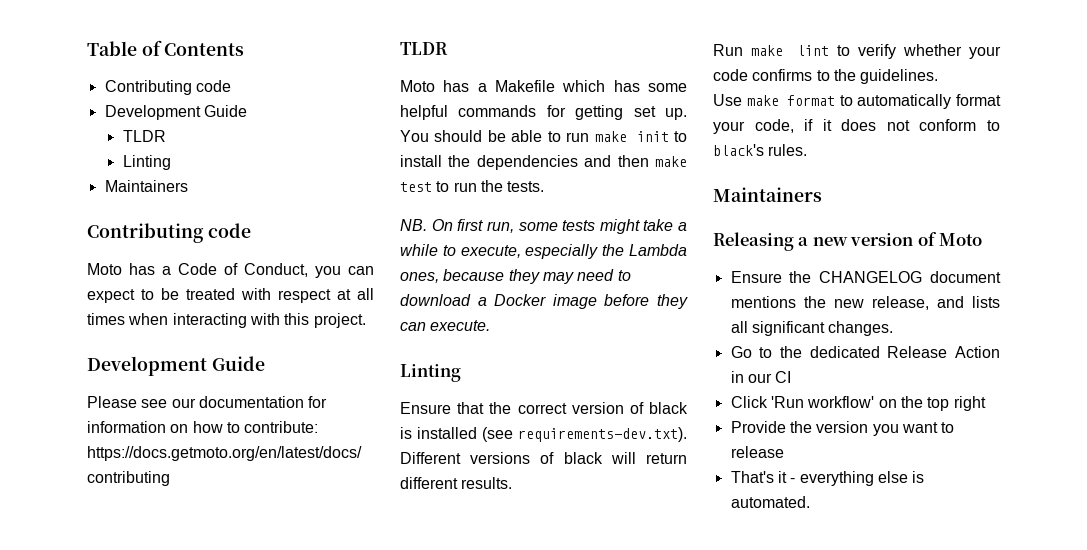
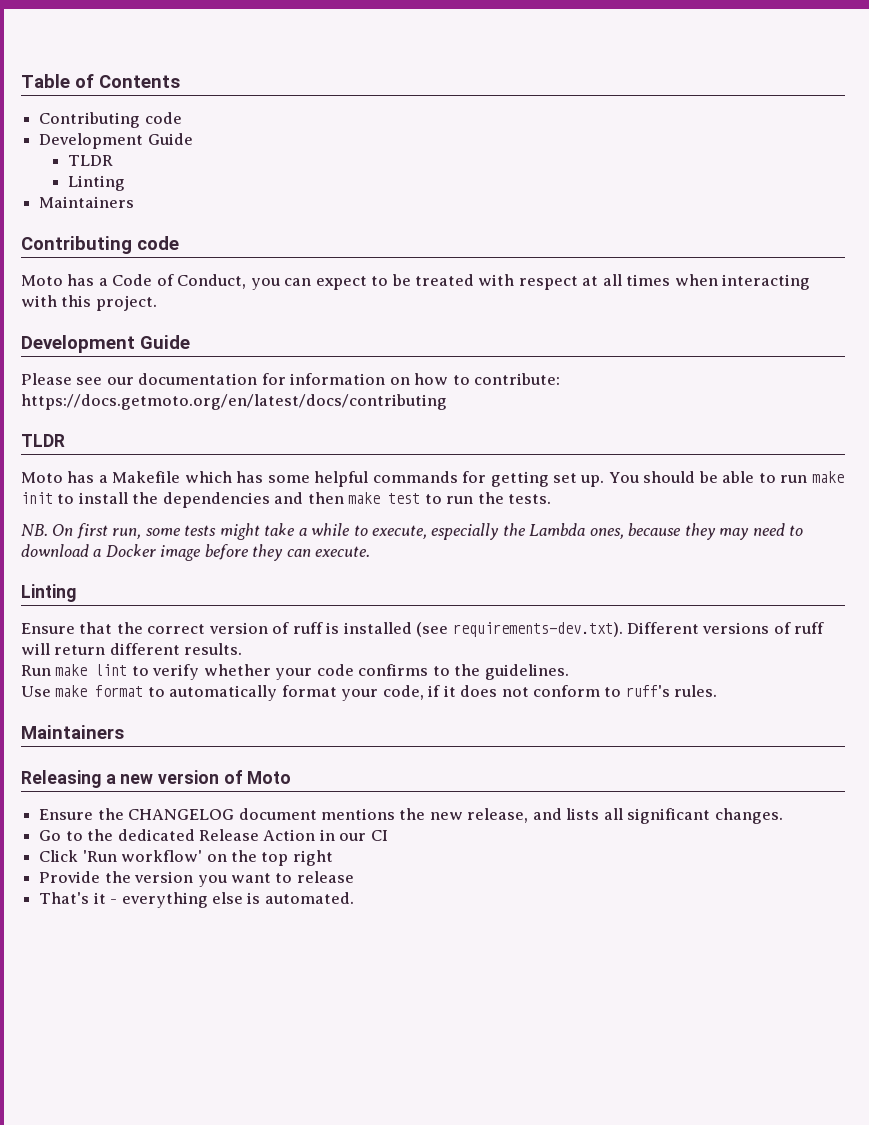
- Ensure that the correct version of black is installed (see requirements-dev.txt). Different versions of black will return different results.
+ Ensure that the correct version of ruff is installed (see requirements-dev.txt). Different versions of ruff will return different results.
- Use make format to automatically format your code, if it does not conform to black's rules.
+ Use make format to automatically format your code, if it does not conform to ruff's rules.

